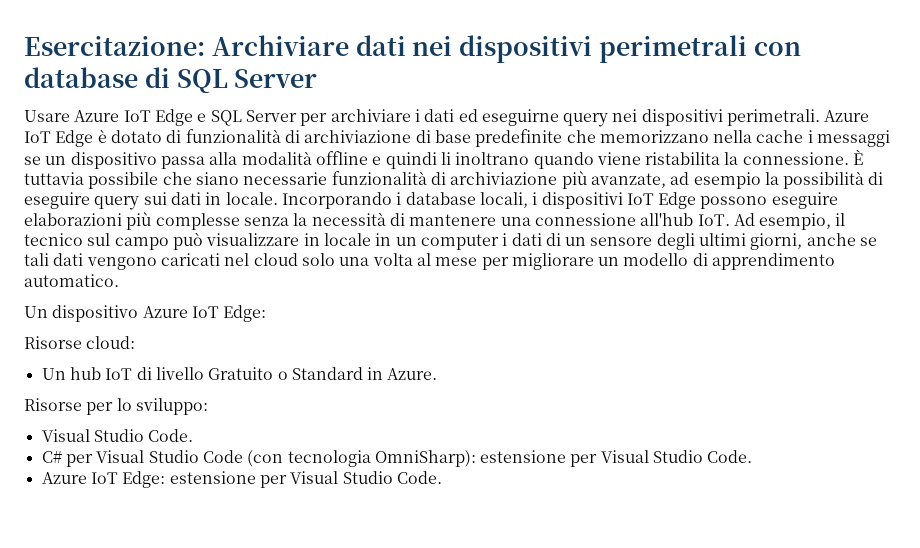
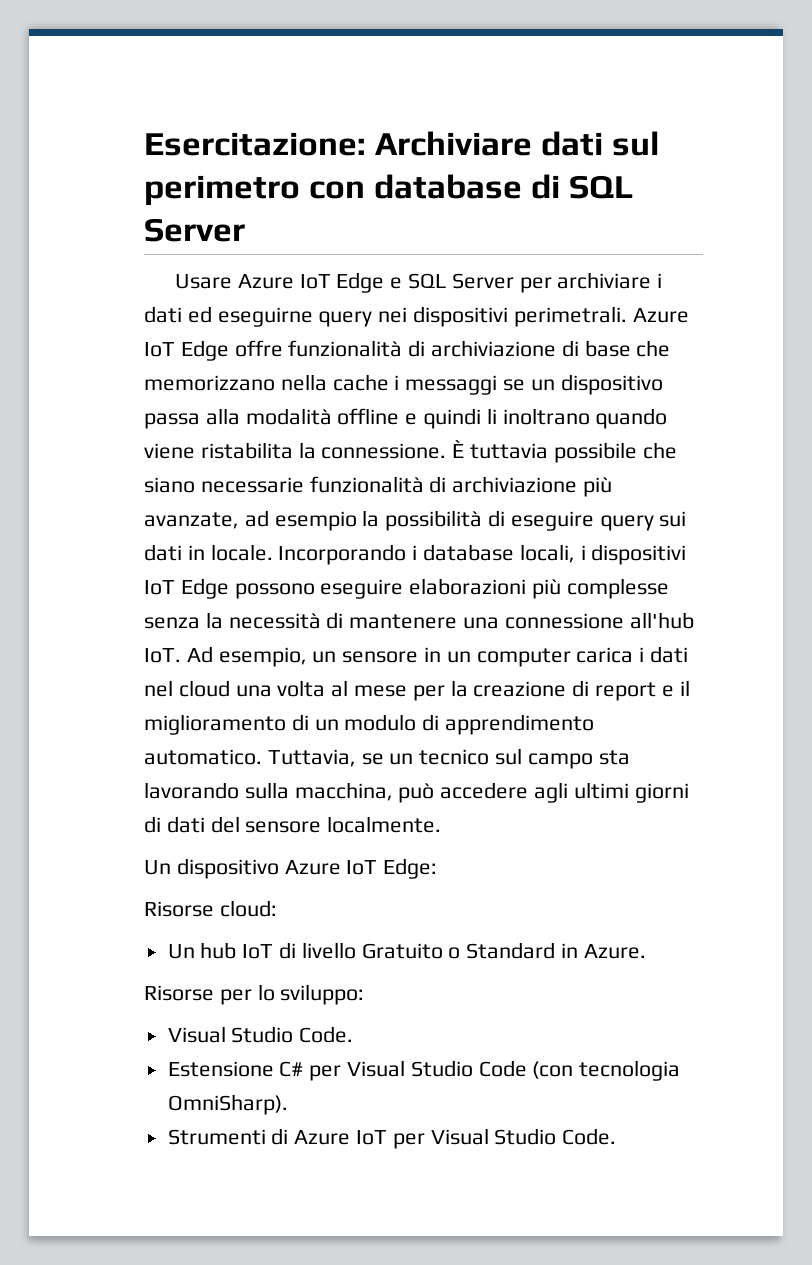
- Esercitazione: Archiviare dati nei dispositivi perimetrali con database di SQL Server
+ Esercitazione: Archiviare dati sul perimetro con database di SQL Server
- Azure IoT Edge è dotato di funzionalità di archiviazione di base predefinite che memorizzano nella cache i messaggi se un dispositivo passa alla modalità offline e quindi li inoltrano quando viene ristabilita la connessione.
+ Azure IoT Edge offre funzionalità di archiviazione di base che memorizzano nella cache i messaggi se un dispositivo passa alla modalità offline e quindi li inoltrano quando viene ristabilita la connessione.
- Incorporando i database locali, i dispositivi IoT Edge possono eseguire elaborazioni più complesse senza la necessità di mantenere una connessione all'hub IoT. Ad esempio, il tecnico sul campo può visualizzare in locale in un computer i dati di un sensore degli ultimi giorni, anche se tali dati vengono caricati nel cloud solo una volta al mese per migliorare un modello di apprendimento automatico.
+ Incorporando i database locali, i dispositivi IoT Edge possono eseguire elaborazioni più complesse senza la necessità di mantenere una connessione all'hub IoT. Ad esempio, un sensore in un computer carica i dati nel cloud una volta al mese per la creazione di report e il miglioramento di un modulo di apprendimento automatico. Tuttavia, se un tecnico sul campo sta lavorando sulla macchina, può accedere agli ultimi giorni di dati del sensore localmente.
- C# per Visual Studio Code (con tecnologia OmniSharp): estensione per Visual Studio Code.
- Azure IoT Edge: estensione per Visual Studio Code.
+ Estensione C# per Visual Studio Code (con tecnologia OmniSharp).
+ Strumenti di Azure IoT per Visual Studio Code.

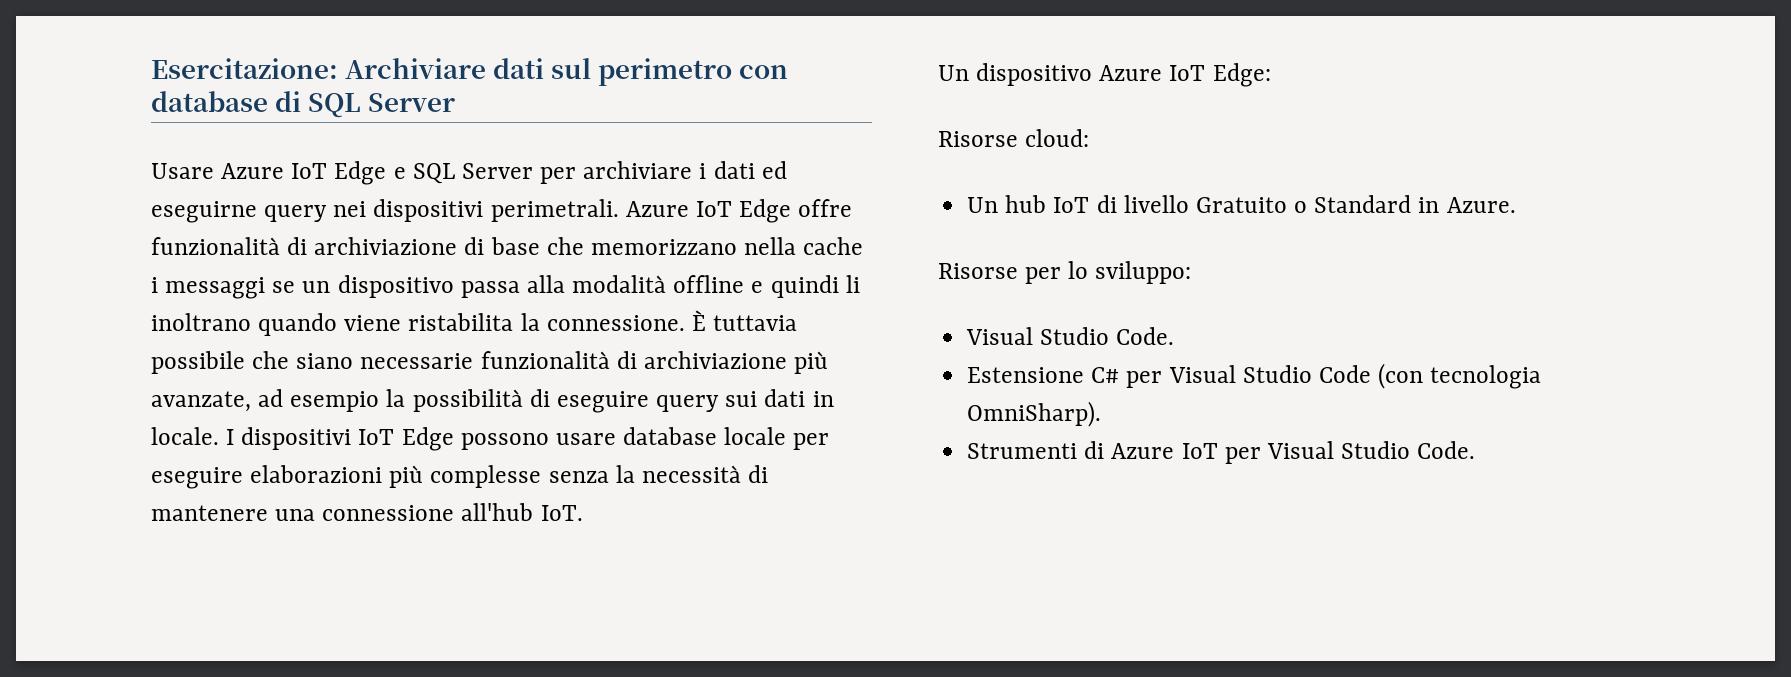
- Incorporando i database locali, i dispositivi IoT Edge possono eseguire elaborazioni più complesse senza la necessità di mantenere una connessione all'hub IoT. Ad esempio, un sensore in un computer carica i dati nel cloud una volta al mese per la creazione di report e il miglioramento di un modulo di apprendimento automatico. Tuttavia, se un tecnico sul campo sta lavorando sulla macchina, può accedere agli ultimi giorni di dati del sensore localmente.
+ I dispositivi IoT Edge possono usare database locale per eseguire elaborazioni più complesse senza la necessità di mantenere una connessione all'hub IoT.

